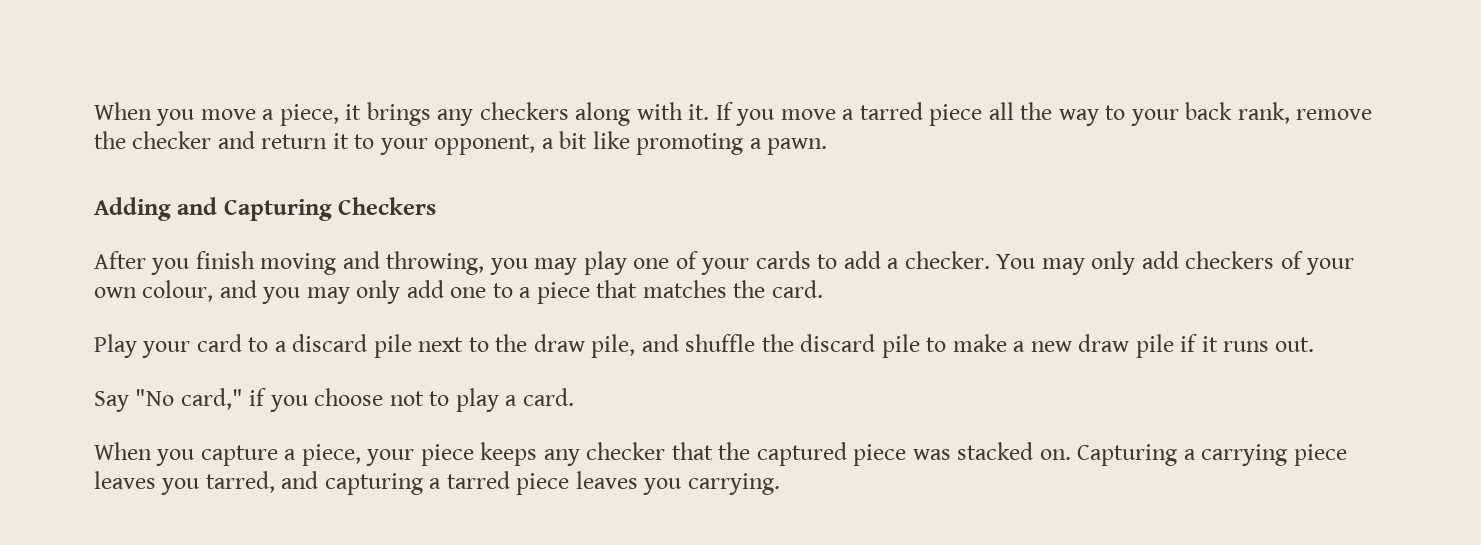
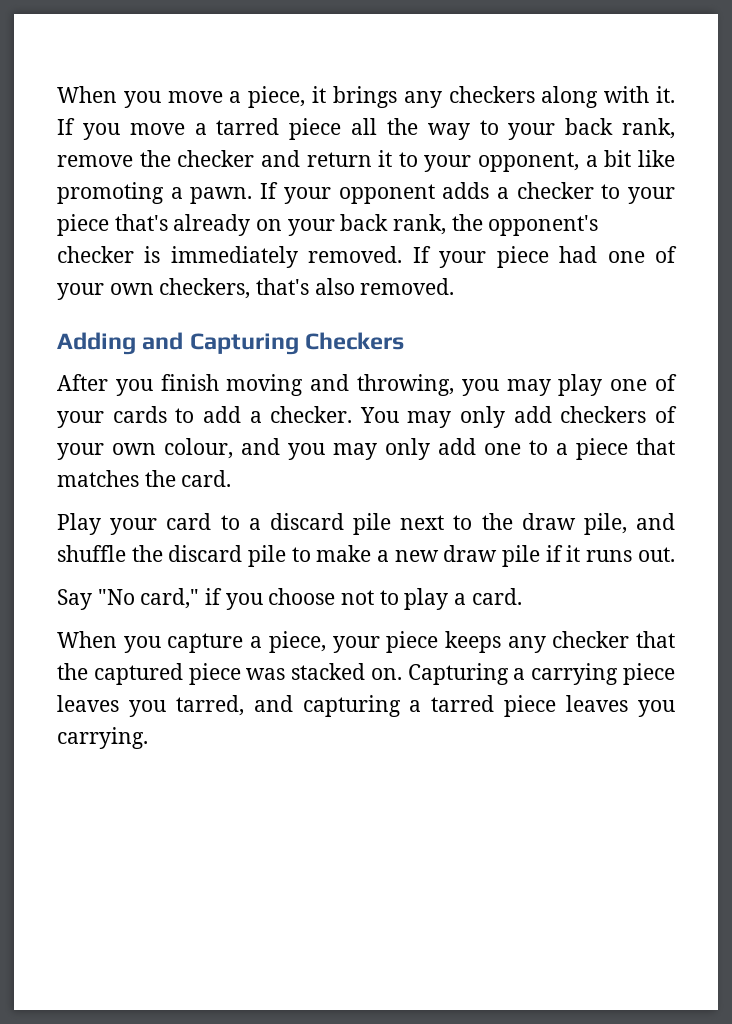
+ If your opponent adds a checker to your piece that's already on your back rank, the opponent's checker is immediately removed. If your piece had one of your own checkers, that's also removed.

